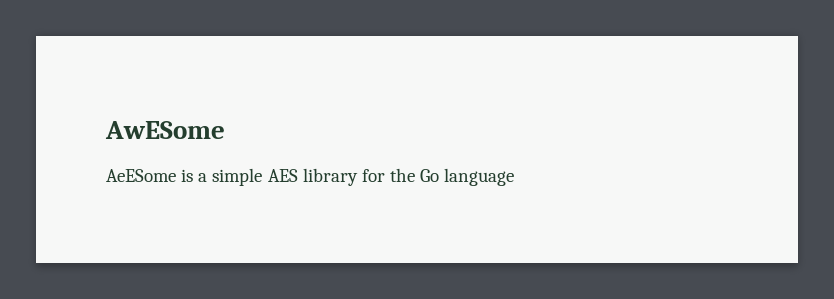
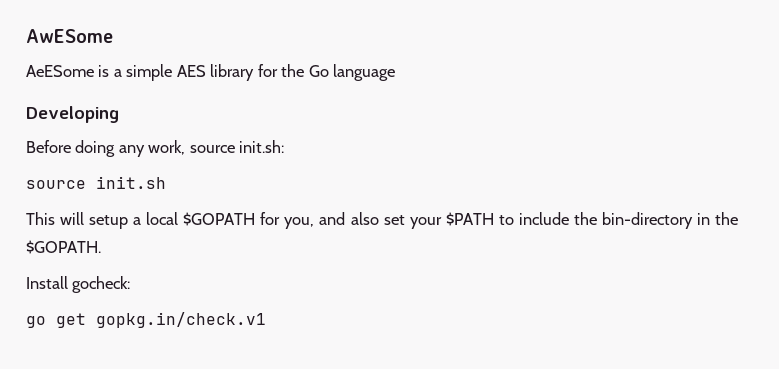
+ Developing
+ Before doing any work, source init.sh:
+ source init.sh
+ This will setup a local $GOPATH for you, and also set your $PATH to include the bin-directory in the $GOPATH.
+ Install gocheck:
+ go get gopkg.in/check.v1

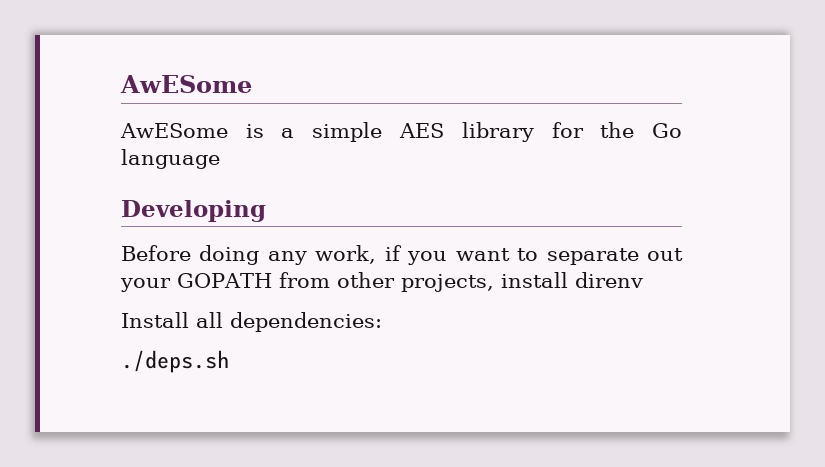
- AeESome is a simple AES library for the Go language
+ AwESome is a simple AES library for the Go language
- Before doing any work, source init.sh:
- source init.sh
- This will setup a local $GOPATH for you, and also set your $PATH to include the bin-directory in the $GOPATH.
- Install gocheck:
- go get gopkg.in/check.v1
+ Before doing any work, if you want to separate out your GOPATH from other projects, install direnv
+ Install all dependencies:
+ ./deps.sh

